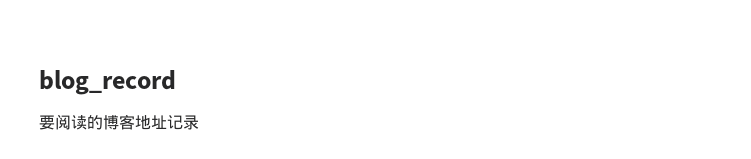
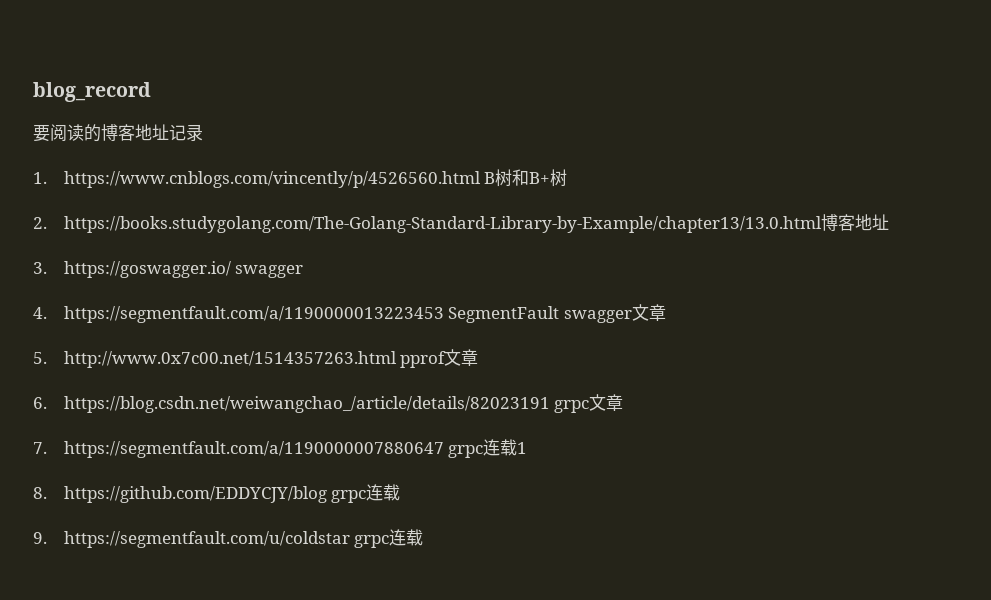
+ 1. https://www.cnblogs.com/vincently/p/4526560.html B树和B+树
+ 2. https://books.studygolang.com/The-Golang-Standard-Library-by-Example/chapter13/13.0.html博客地址
+ 3. https://goswagger.io/ swagger
+ 4. https://segmentfault.com/a/1190000013223453 SegmentFault swagger文章
+ 5. http://www.0x7c00.net/1514357263.html pprof文章
+ 6. https://blog.csdn.net/weiwangchao_/article/details/82023191 grpc文章
+ 7. https://segmentfault.com/a/1190000007880647 grpc连载1
+ 8. https://github.com/EDDYCJY/blog grpc连载
+ 9. https://segmentfault.com/u/coldstar grpc连载

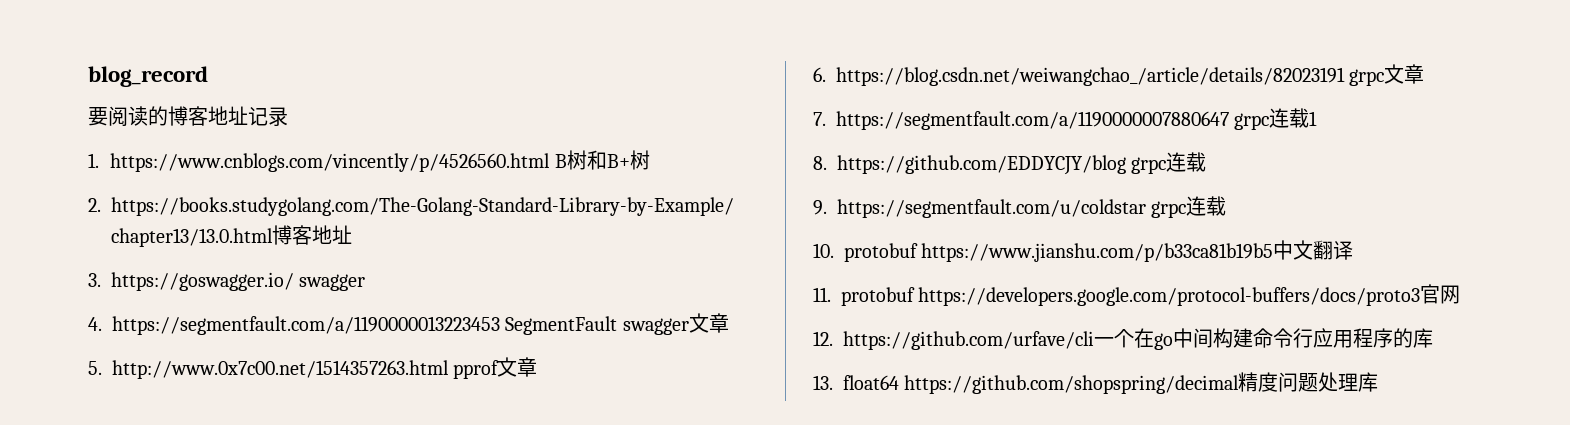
+ 10. protobuf https://www.jianshu.com/p/b33ca81b19b5中文翻译
+ 11. protobuf https://developers.google.com/protocol-buffers/docs/proto3官网
+ 12. https://github.com/urfave/cli一个在go中间构建命令行应用程序的库
+ 13. float64 https://github.com/shopspring/decimal精度问题处理库

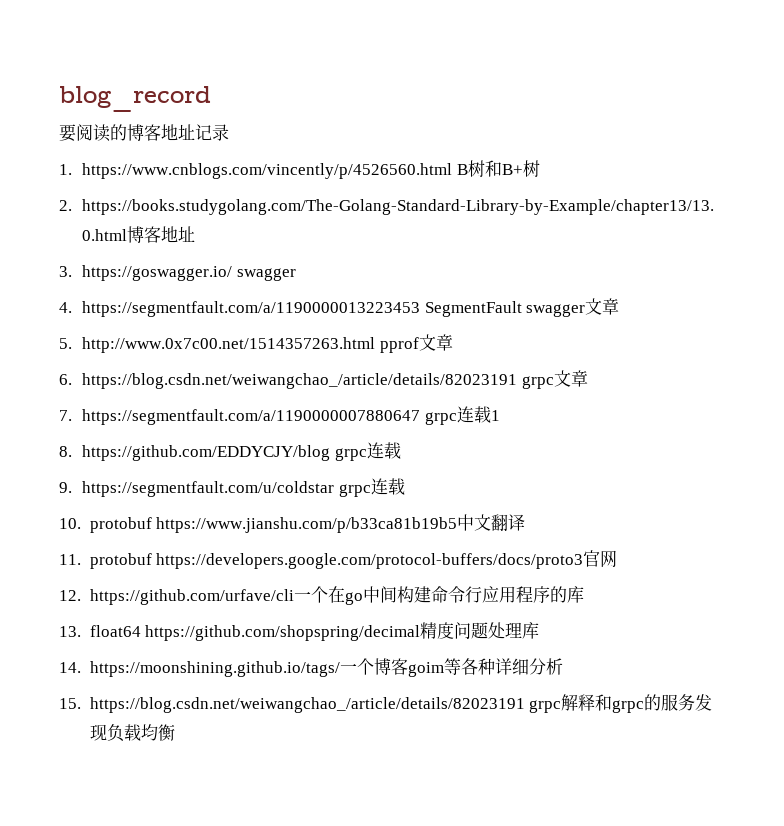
+ 14. https://moonshining.github.io/tags/一个博客goim等各种详细分析
+ 15. https://blog.csdn.net/weiwangchao_/article/details/82023191 grpc解释和grpc的服务发现负载均衡

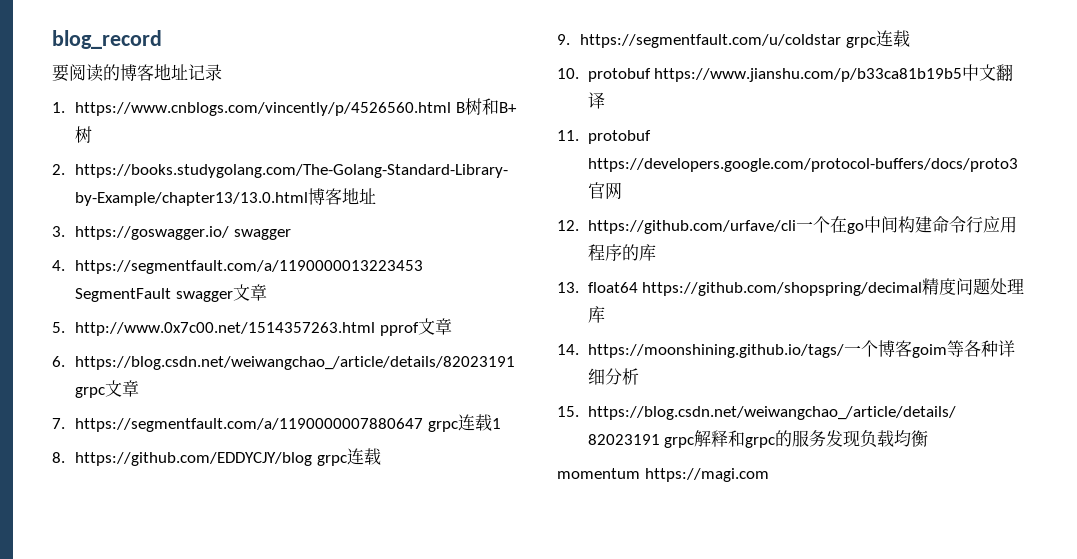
+ momentum https://magi.com

